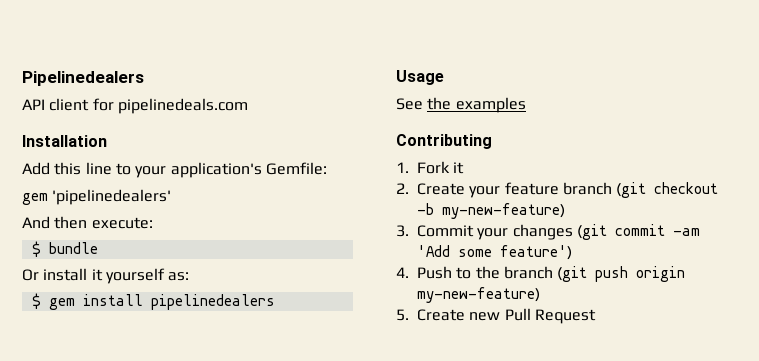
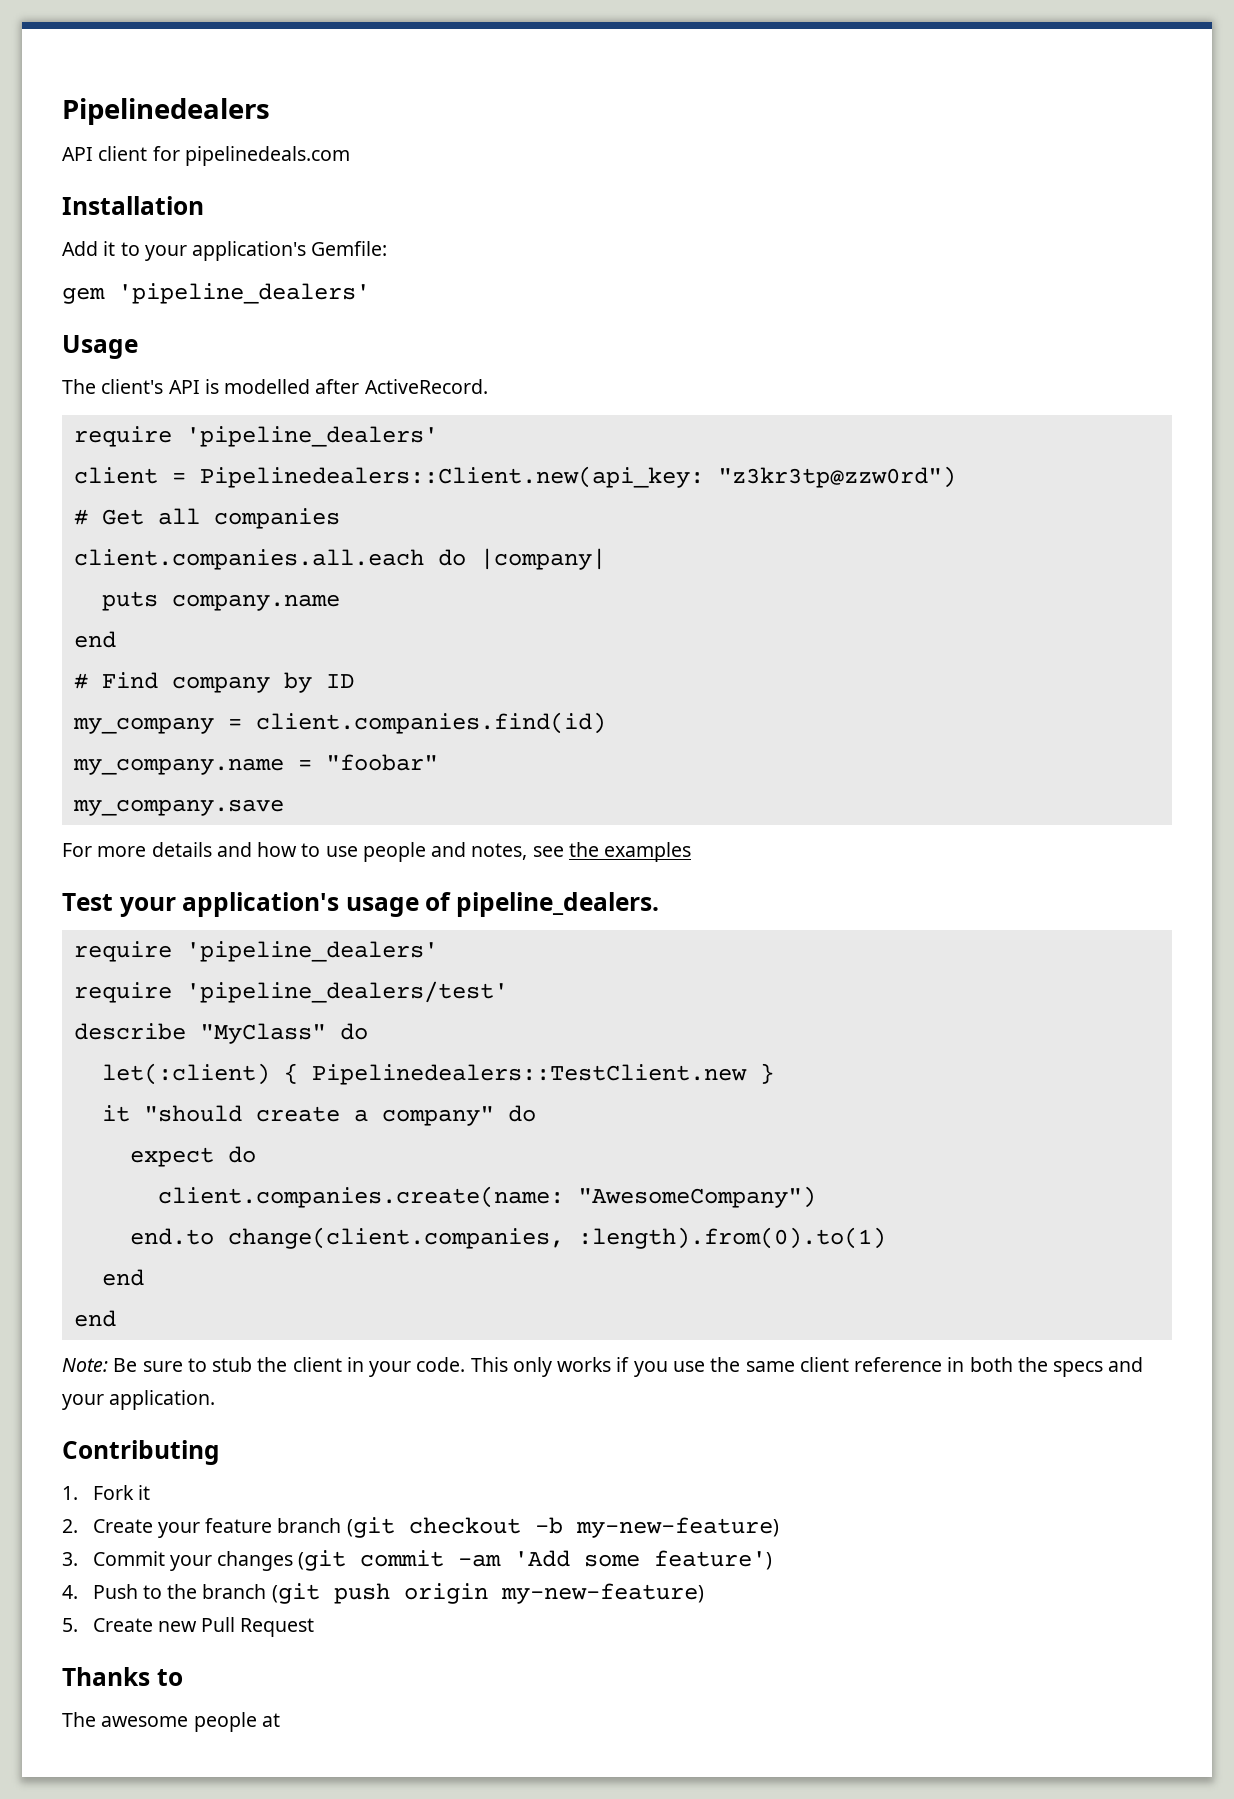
- Add this line to your application's Gemfile:
+ Add it to your application's Gemfile:
- gem 'pipelinedealers'
- And then execute:
- $ bundle
- Or install it yourself as:
- $ gem install pipelinedealers
+ gem 'pipeline_dealers'
  Usage
- See the examples
+ The client's API is modelled after ActiveRecord.
+ require 'pipeline_dealers'
+ client = Pipelinedealers::Client.new(api_key: "z3kr3tp@zzw0rd")
+ # Get all companies
+ client.companies.all.each do |company|
+ puts company.name
+ end
+ # Find company by ID
+ my_company = client.companies.find(id)
+ my_company.name = "foobar"
+ my_company.save
+ For more details and how to use people and notes, see the examples
+ Test your application's usage of pipeline_dealers.
+ require 'pipeline_dealers'
+ require 'pipeline_dealers/test'
+ describe "MyClass" do
+ let(:client) { Pipelinedealers::TestClient.new }
+ it "should create a company" do
+ expect do
+ client.companies.create(name: "AwesomeCompany")
+ end.to change(client.companies, :length).from(0).to(1)
+ end
+ end
+ Note: Be sure to stub the client in your code. This only works if you use the same client reference in both the specs and your application.
+ Thanks to
+ The awesome people at

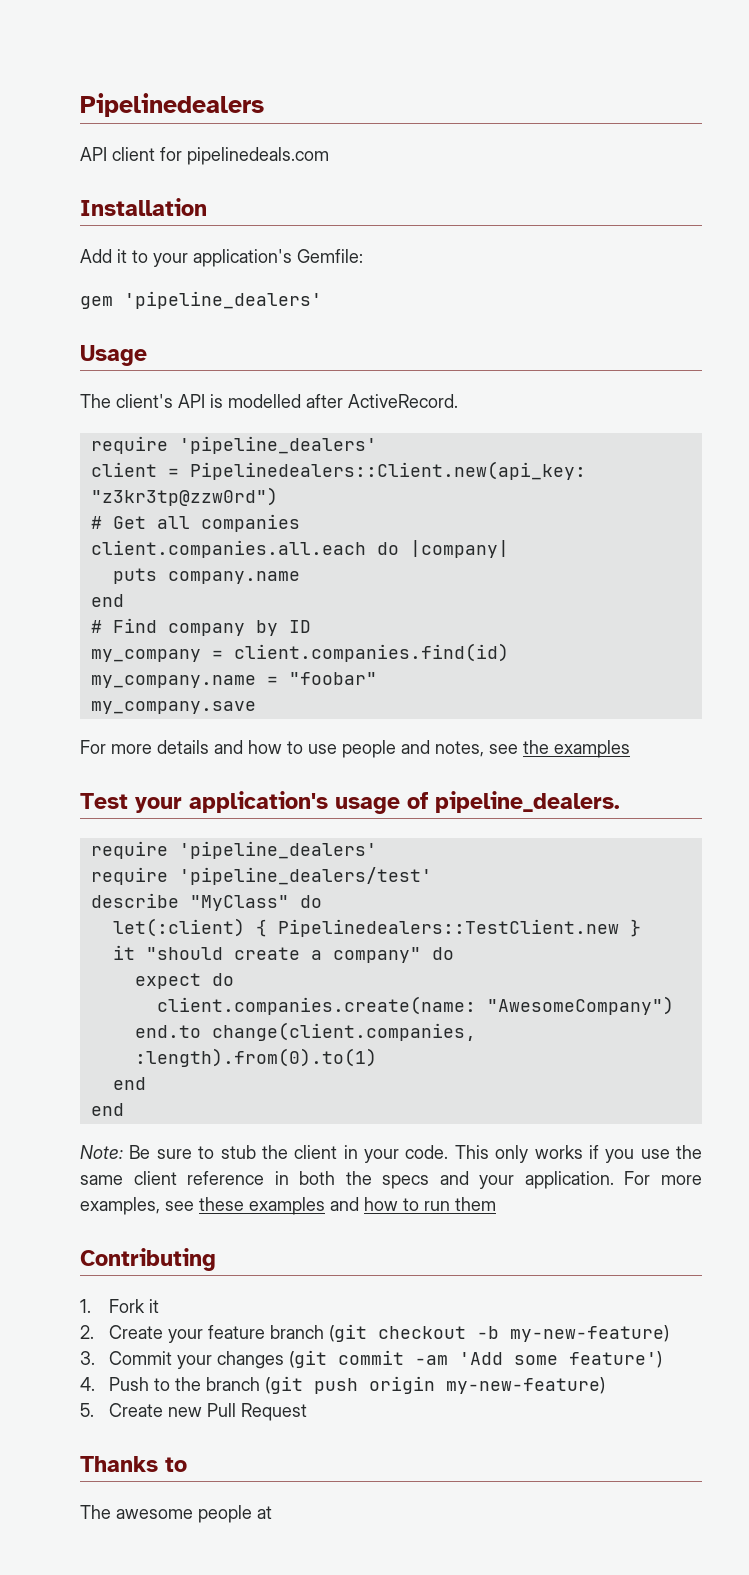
+ For more examples, see these examples and how to run them

